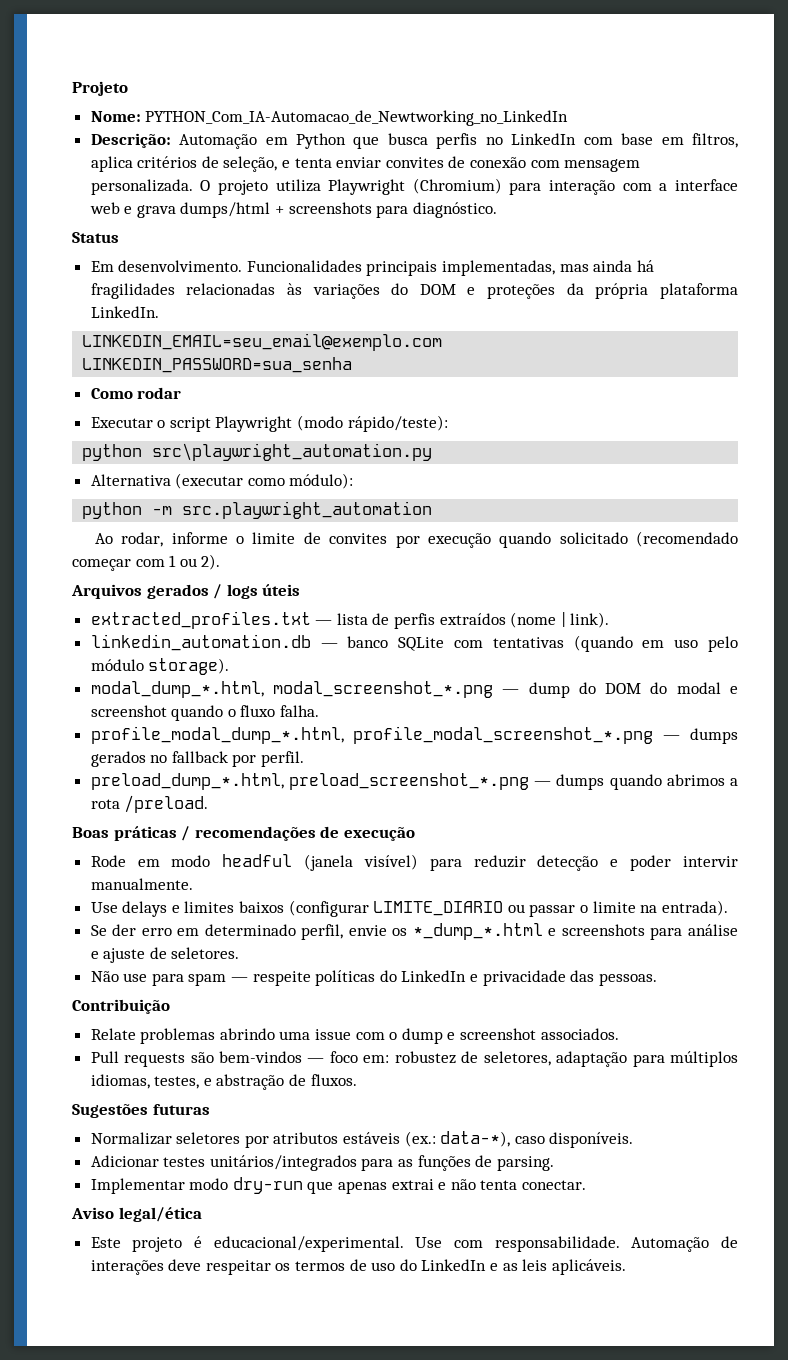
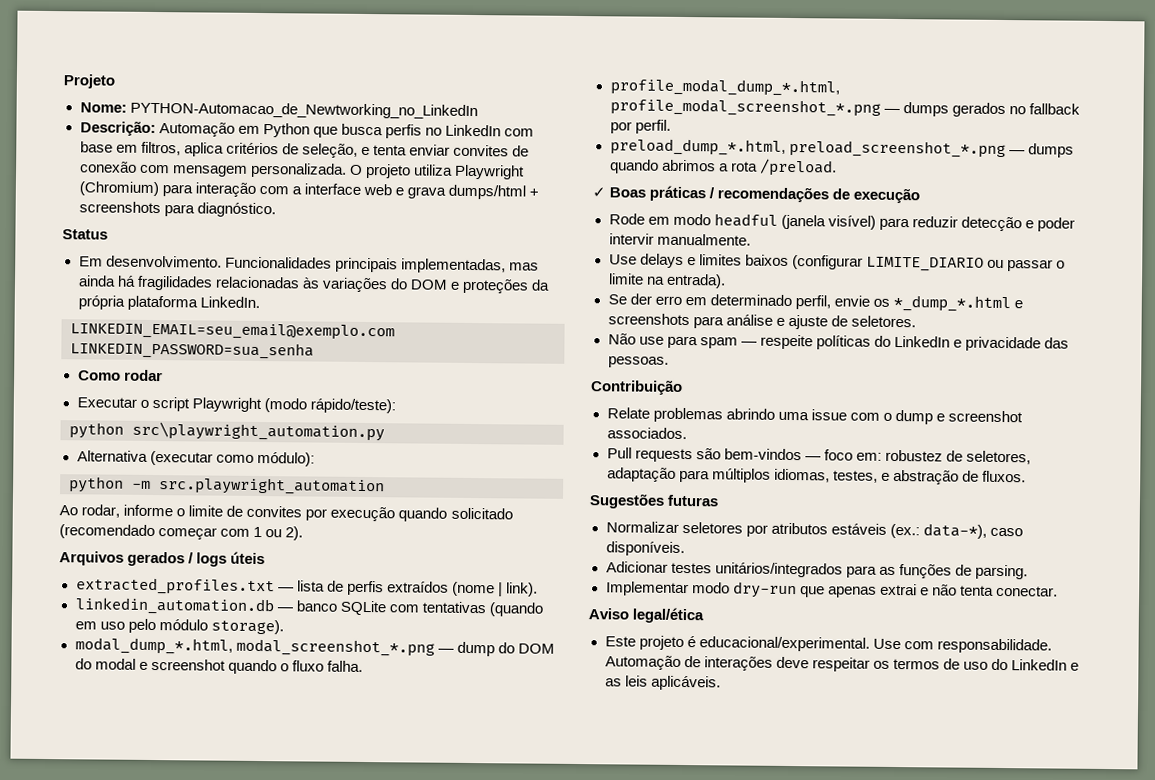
- Nome: PYTHON_Com_IA-Automacao_de_Newtworking_no_LinkedIn
+ Nome: PYTHON-Automacao_de_Newtworking_no_LinkedIn
- Boas práticas / recomendações de execução
+ ✓ Boas práticas / recomendações de execução

